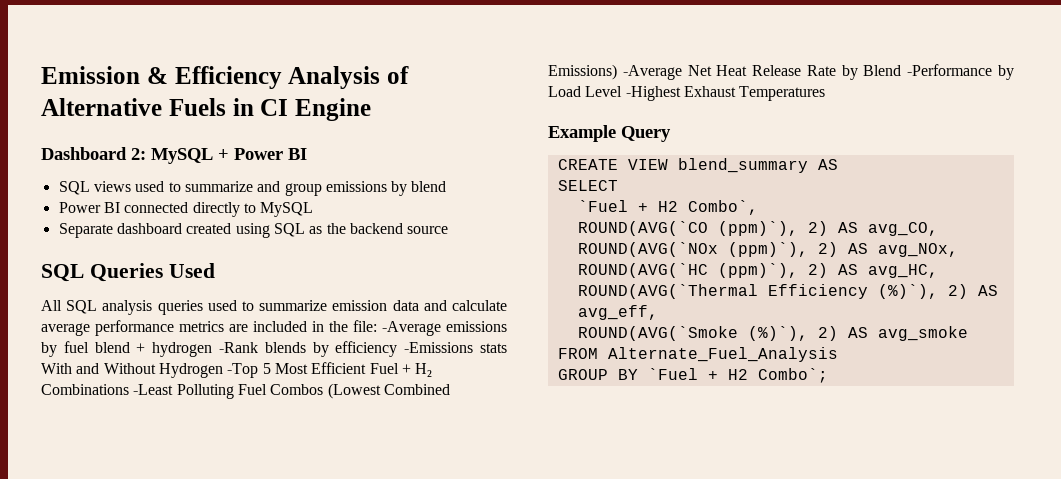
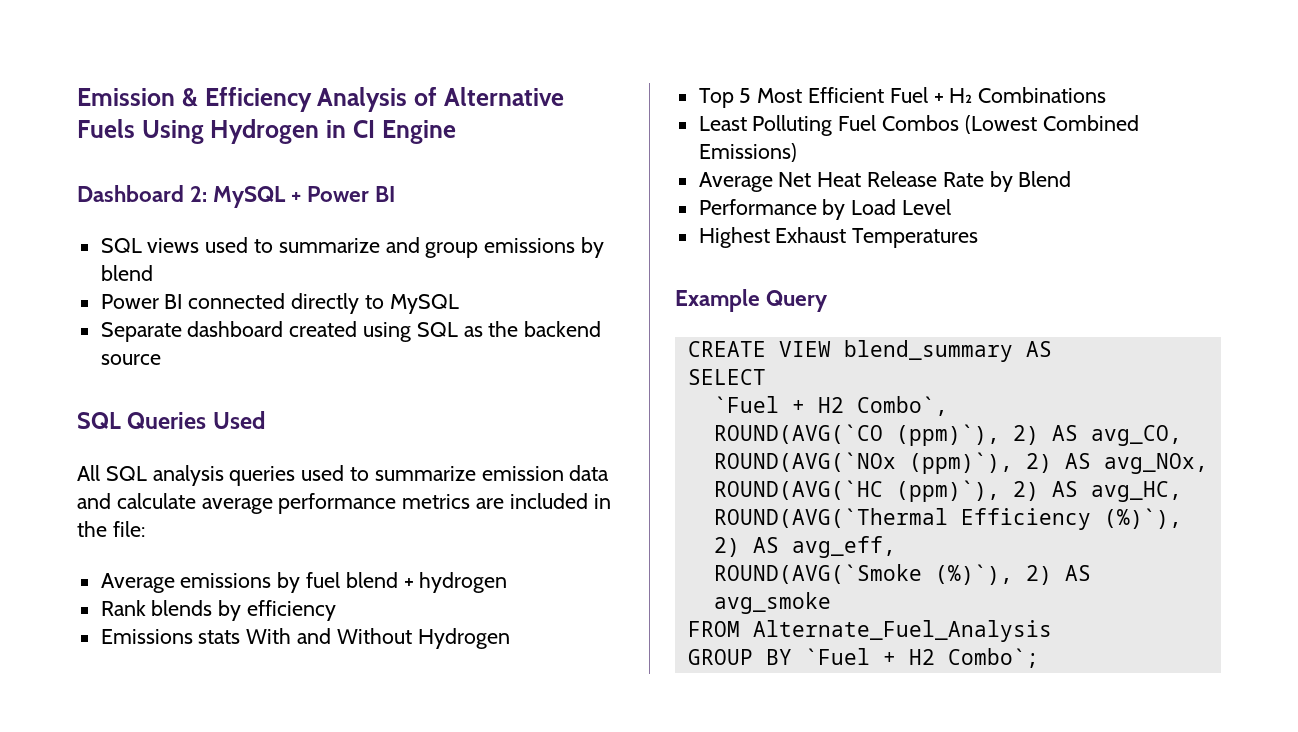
- Emission & Efficiency Analysis of Alternative Fuels in CI Engine
+ Emission & Efficiency Analysis of Alternative Fuels Using Hydrogen in CI Engine
- All SQL analysis queries used to summarize emission data and calculate average performance metrics are included in the file: -Average emissions by fuel blend + hydrogen -Rank blends by efficiency -Emissions stats With and Without Hydrogen -Top 5 Most Efficient Fuel + H₂ Combinations -Least Polluting Fuel Combos (Lowest Combined Emissions) -Average Net Heat Release Rate by Blend -Performance by Load Level -Highest Exhaust Temperatures
+ All SQL analysis queries used to summarize emission data and calculate average performance metrics are included in the file:
+ Average emissions by fuel blend + hydrogen
+ Rank blends by efficiency
+ Emissions stats With and Without Hydrogen
+ Top 5 Most Efficient Fuel + H₂ Combinations
+ Least Polluting Fuel Combos (Lowest Combined Emissions)
+ Average Net Heat Release Rate by Blend
+ Performance by Load Level
+ Highest Exhaust Temperatures

